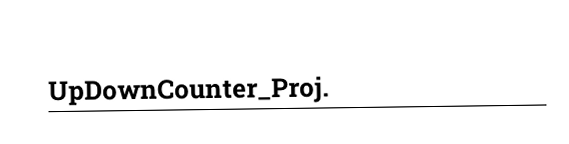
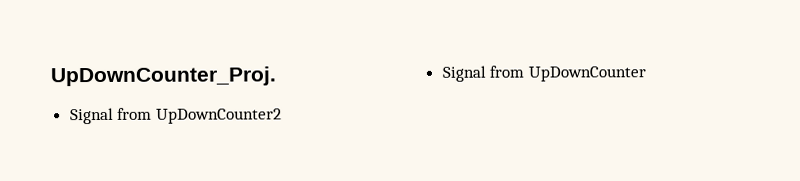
+ Signal from UpDownCounter2
+ Signal from UpDownCounter

